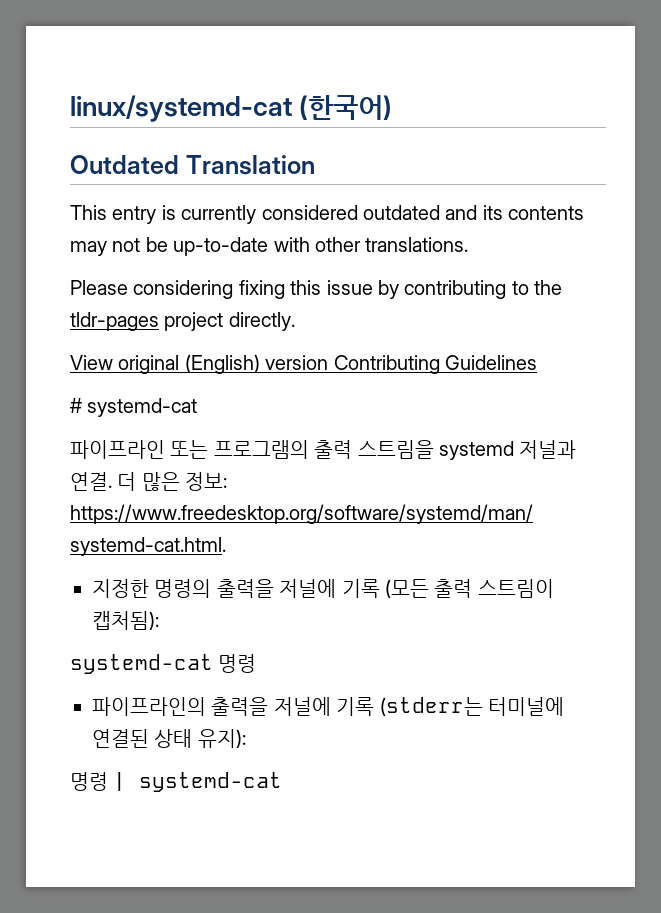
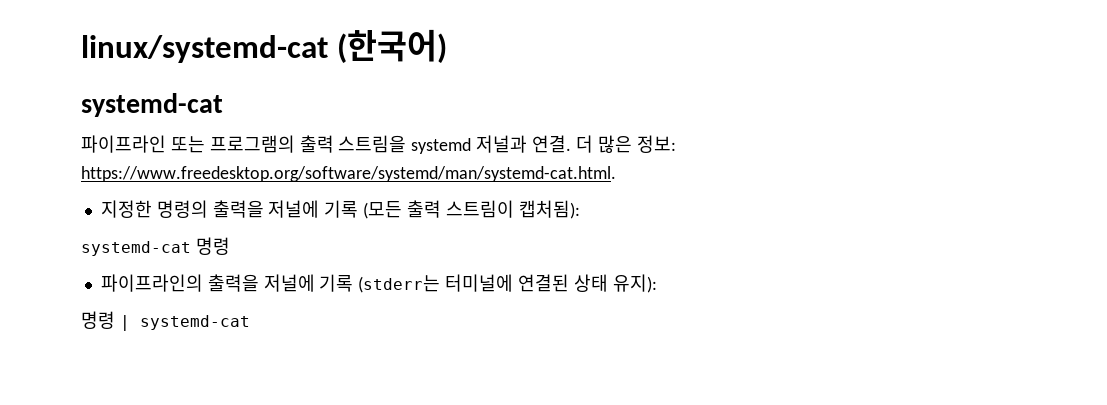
  linux/systemd-cat (한국어)
- Outdated Translation
- This entry is currently considered outdated and its contents may not be up-to-date with other translations.
- Please considering fixing this issue by contributing to the tldr-pages project directly.
- View original (English) version Contributing Guidelines
- # systemd-cat
+ systemd-cat

